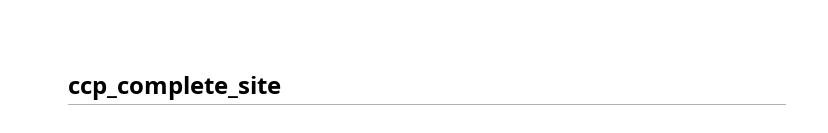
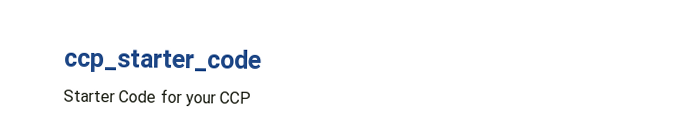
- ccp_complete_site
+ ccp_starter_code
+ Starter Code for your CCP

